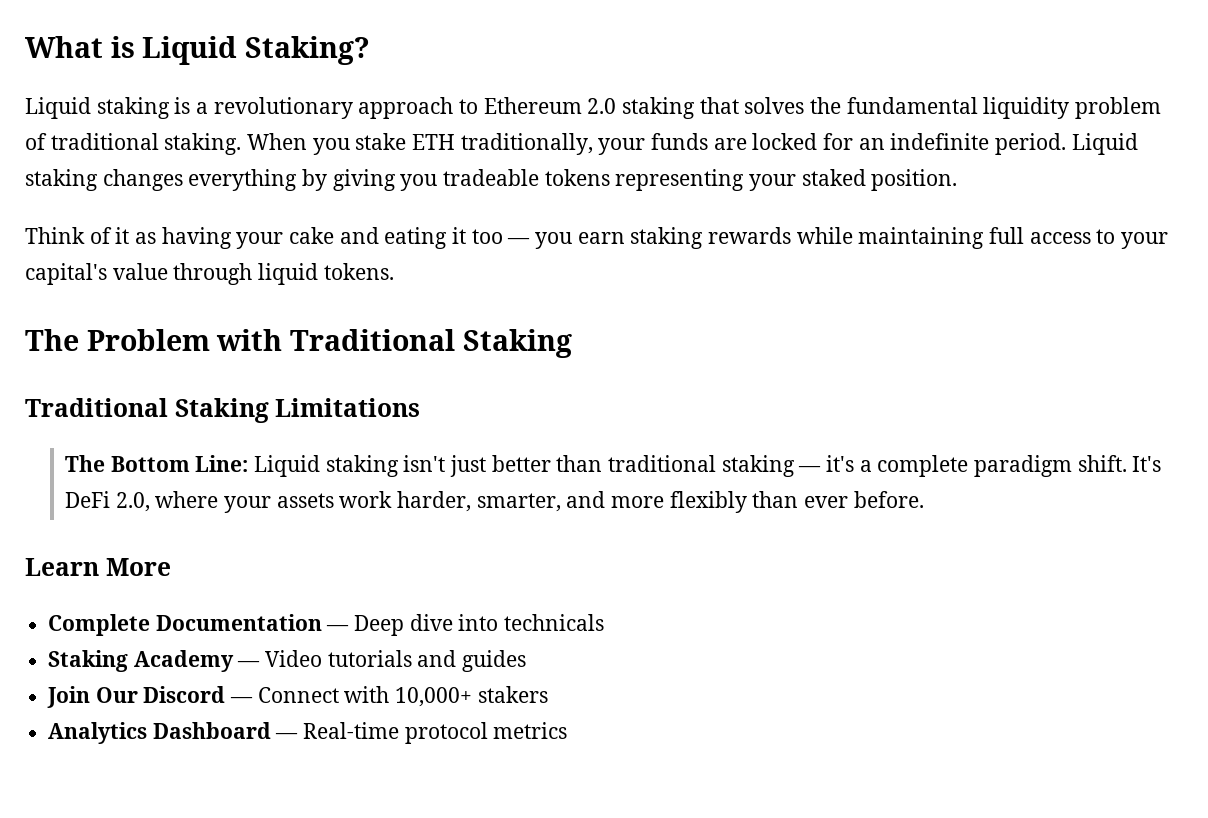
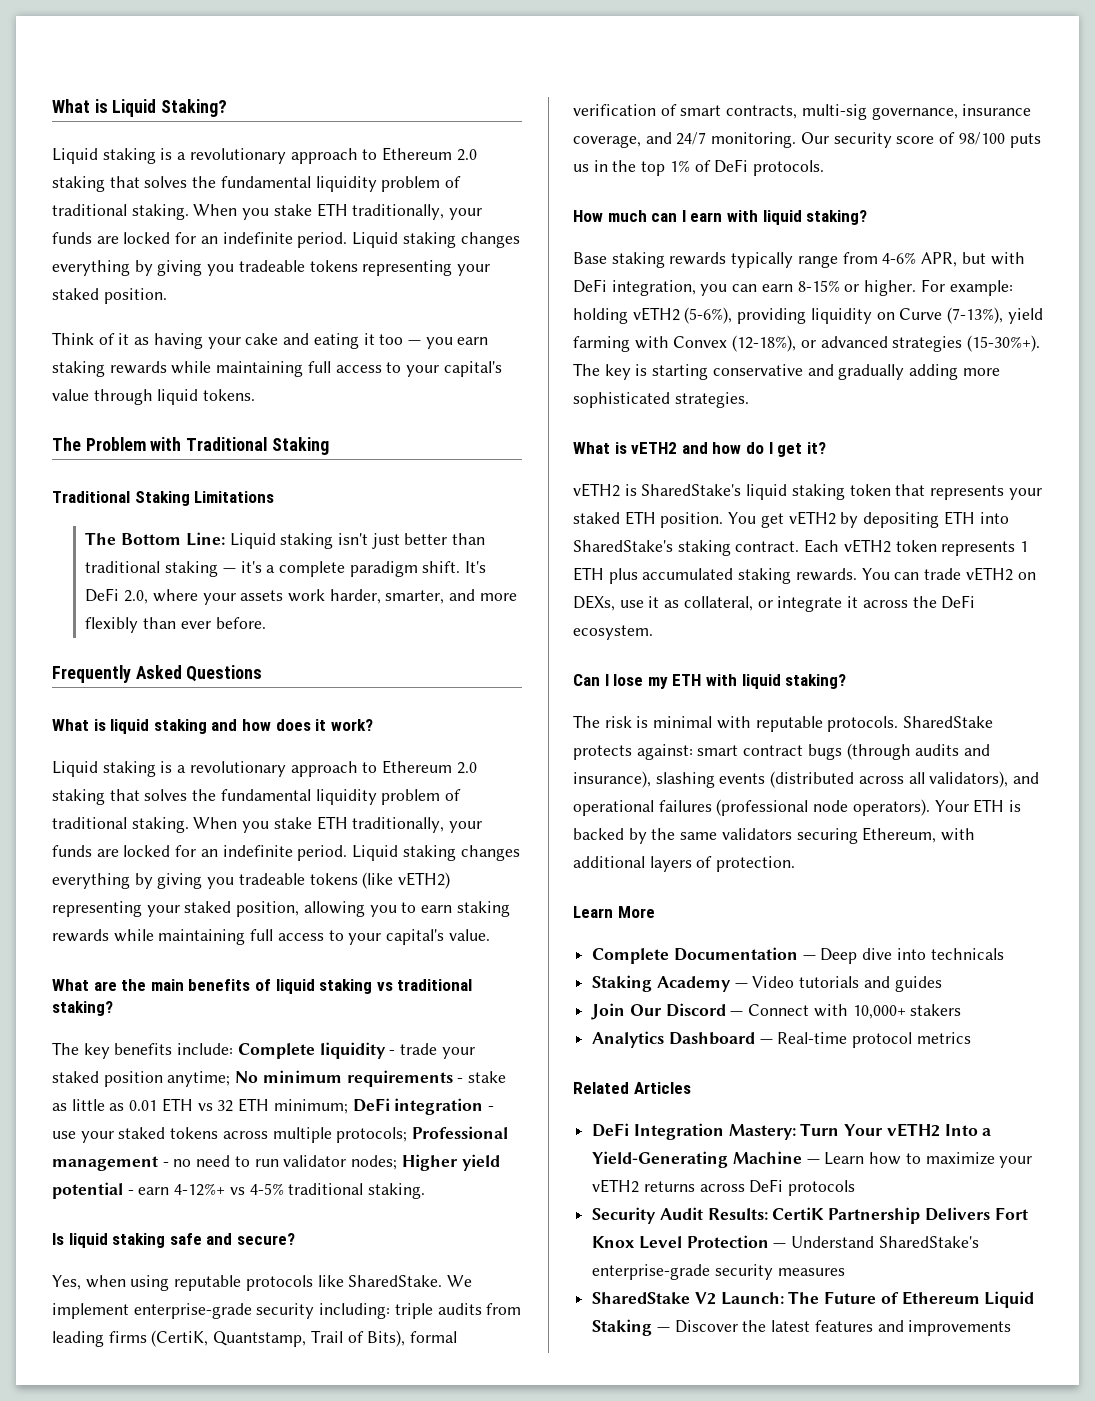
+ Frequently Asked Questions
+ What is liquid staking and how does it work?
+ Liquid staking is a revolutionary approach to Ethereum 2.0 staking that solves the fundamental liquidity problem of traditional staking. When you stake ETH traditionally, your funds are locked for an indefinite period. Liquid staking changes everything by giving you tradeable tokens (like vETH2) representing your staked position, allowing you to earn staking rewards while maintaining full access to your capital's value.
+ What are the main benefits of liquid staking vs traditional staking?
+ The key benefits include: Complete liquidity - trade your staked position anytime; No minimum requirements - stake as little as 0.01 ETH vs 32 ETH minimum; DeFi integration - use your staked tokens across multiple protocols; Professional management - no need to run validator nodes; Higher yield potential - earn 4-12%+ vs 4-5% traditional staking.
+ Is liquid staking safe and secure?
+ Yes, when using reputable protocols like SharedStake. We implement enterprise-grade security including: triple audits from leading firms (CertiK, Quantstamp, Trail of Bits), formal verification of smart contracts, multi-sig governance, insurance coverage, and 24/7 monitoring. Our security score of 98/100 puts us in the top 1% of DeFi protocols.
+ How much can I earn with liquid staking?
+ Base staking rewards typically range from 4-6% APR, but with DeFi integration, you can earn 8-15% or higher. For example: holding vETH2 (5-6%), providing liquidity on Curve (7-13%), yield farming with Convex (12-18%), or advanced strategies (15-30%+). The key is starting conservative and gradually adding more sophisticated strategies.
+ What is vETH2 and how do I get it?
+ vETH2 is SharedStake's liquid staking token that represents your staked ETH position. You get vETH2 by depositing ETH into SharedStake's staking contract. Each vETH2 token represents 1 ETH plus accumulated staking rewards. You can trade vETH2 on DEXs, use it as collateral, or integrate it across the DeFi ecosystem.
+ Can I lose my ETH with liquid staking?
+ The risk is minimal with reputable protocols. SharedStake protects against: smart contract bugs (through audits and insurance), slashing events (distributed across all validators), and operational failures (professional node operators). Your ETH is backed by the same validators securing Ethereum, with additional layers of protection.
+ Related Articles
+ DeFi Integration Mastery: Turn Your vETH2 Into a Yield-Generating Machine — Learn how to maximize your vETH2 returns across DeFi protocols
+ Security Audit Results: CertiK Partnership Delivers Fort Knox Level Protection — Understand SharedStake's enterprise-grade security measures
+ SharedStake V2 Launch: The Future of Ethereum Liquid Staking — Discover the latest features and improvements

